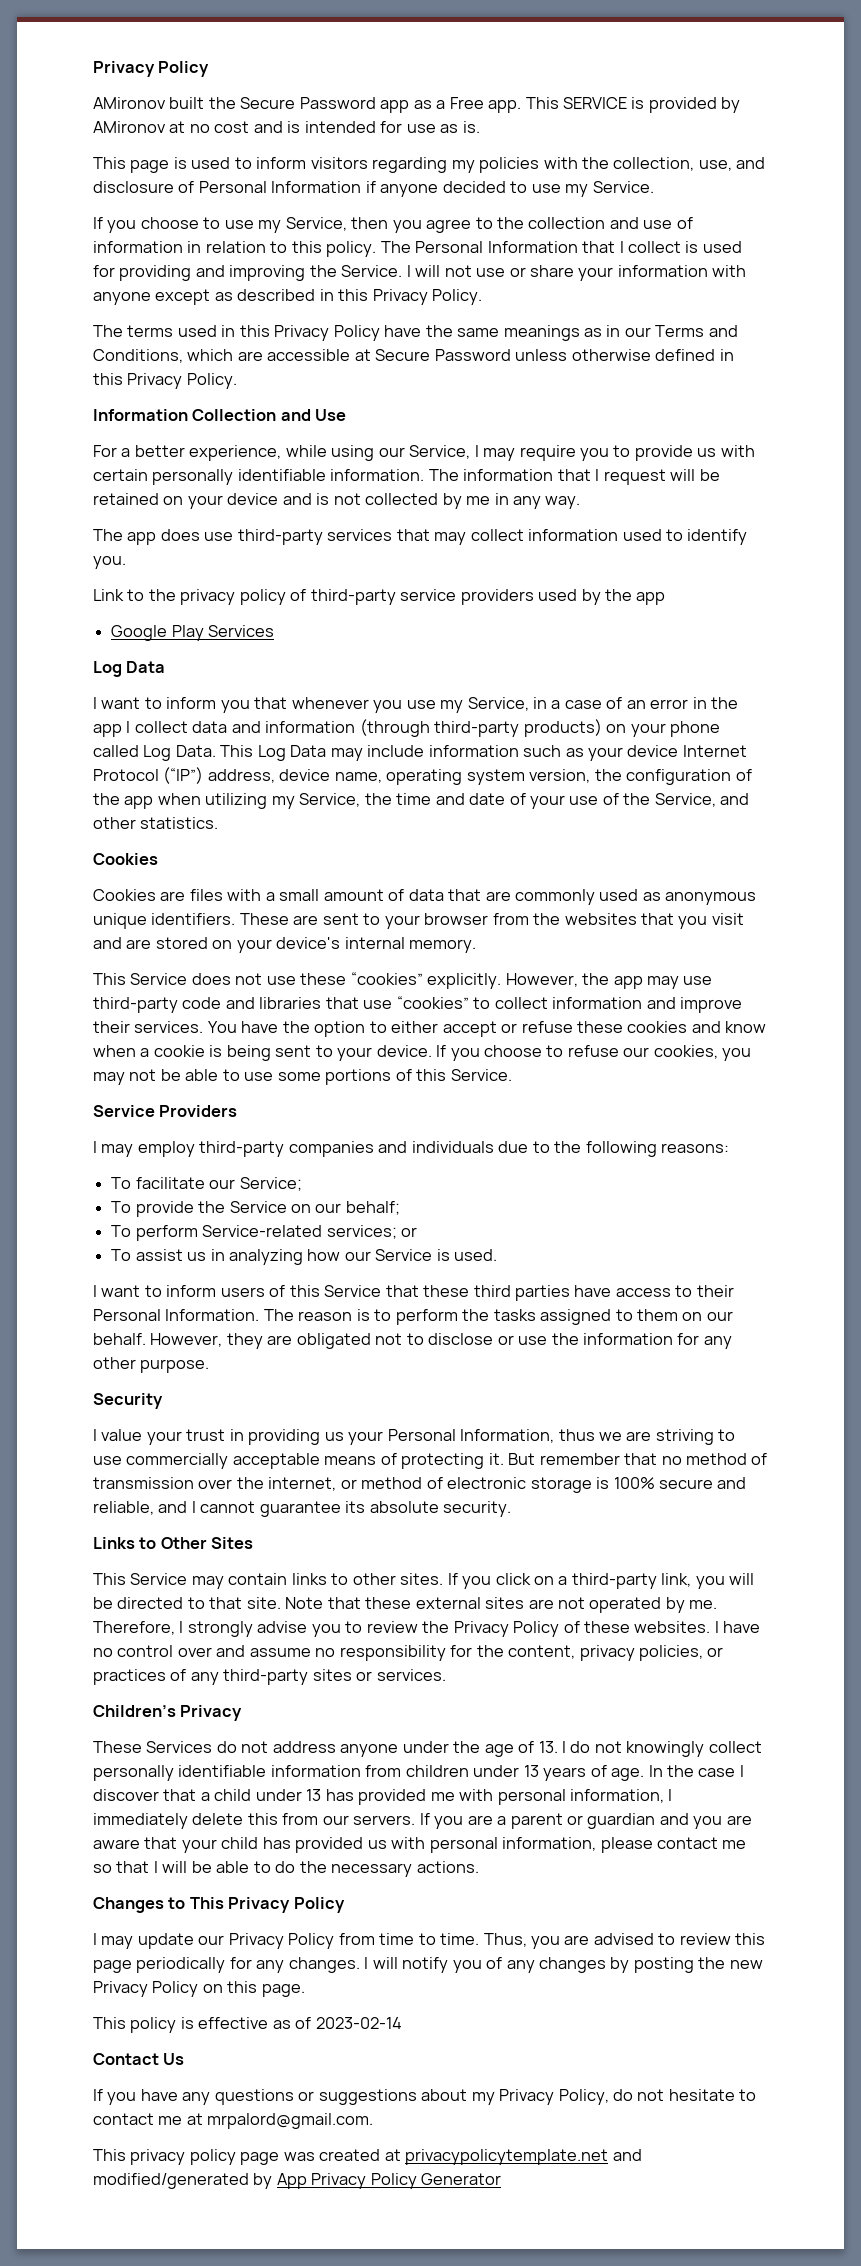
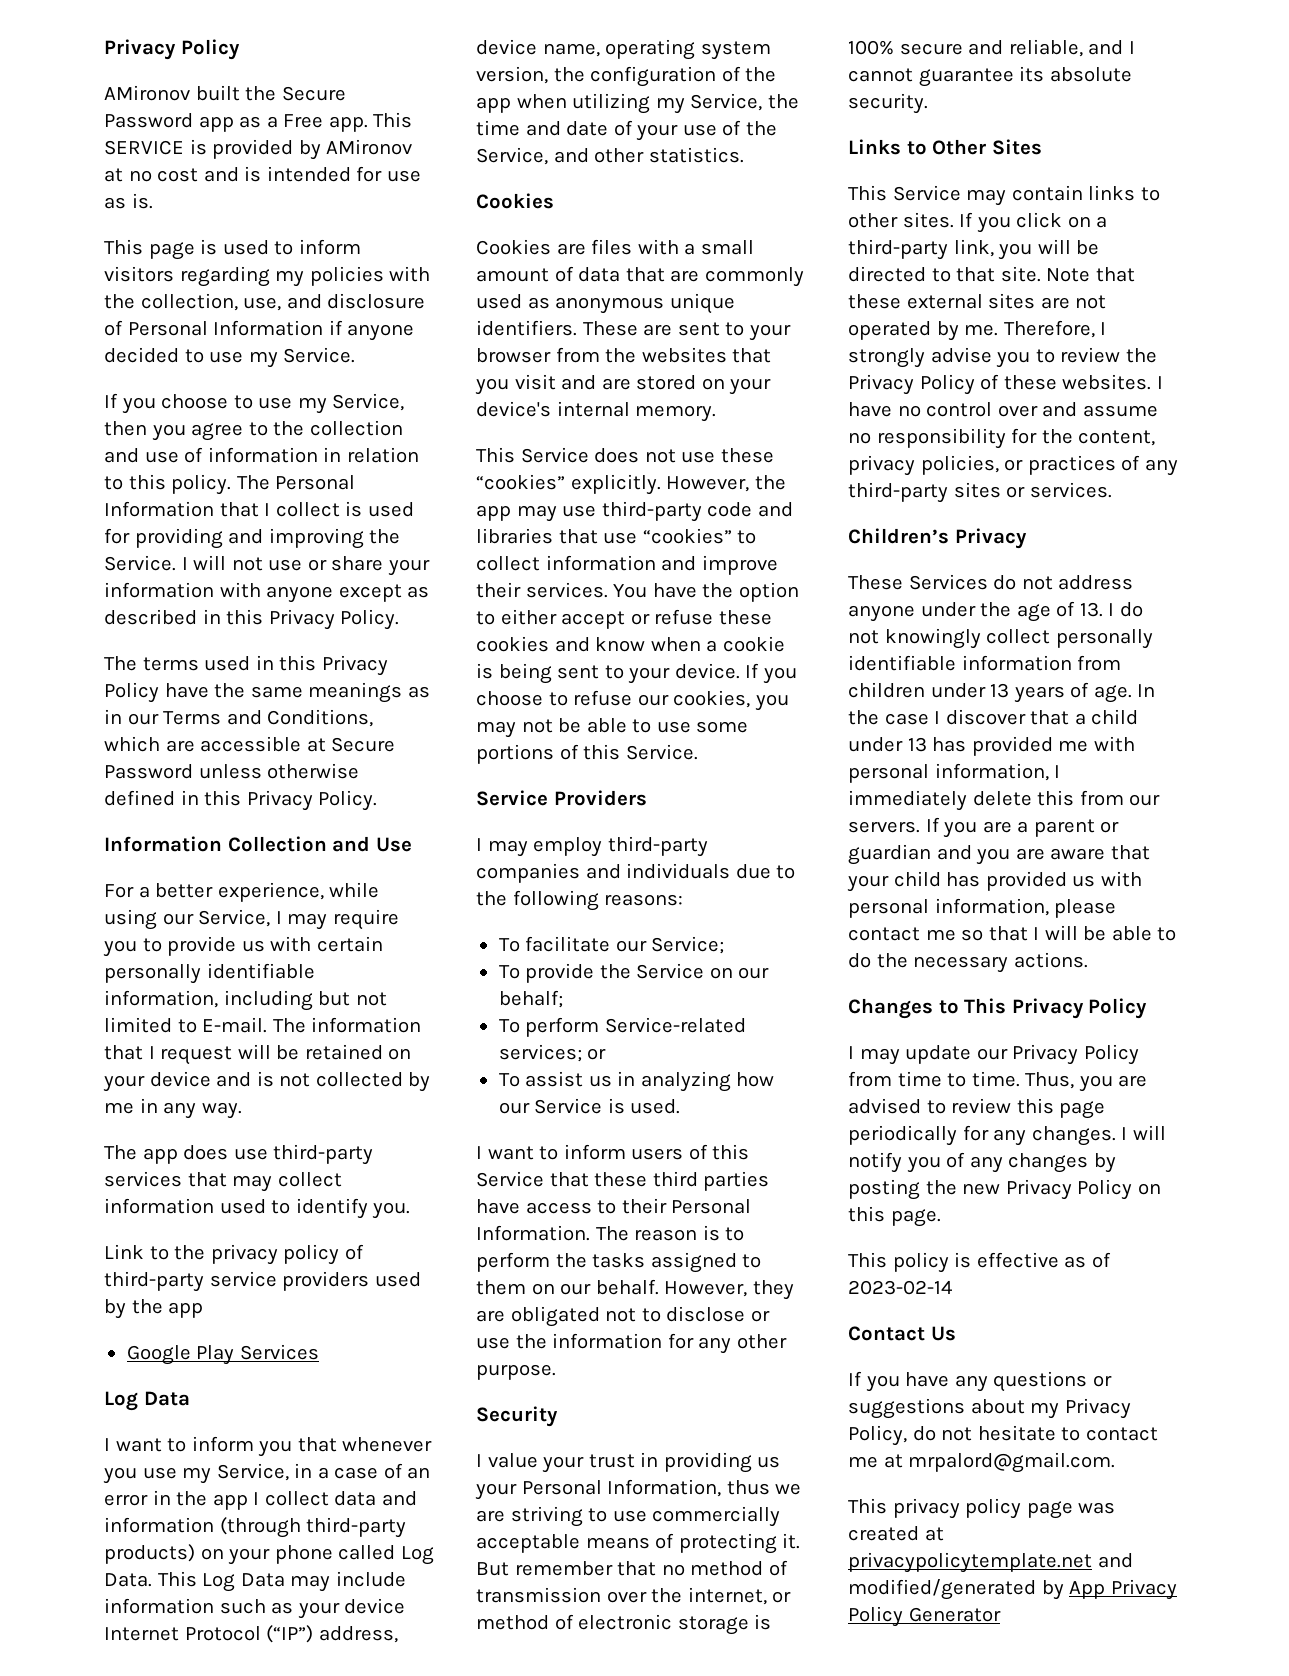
- For a better experience, while using our Service, I may require you to provide us with certain personally identifiable information.
+ For a better experience, while using our Service, I may require you to provide us with certain personally identifiable information, including but not limited to E-mail.

